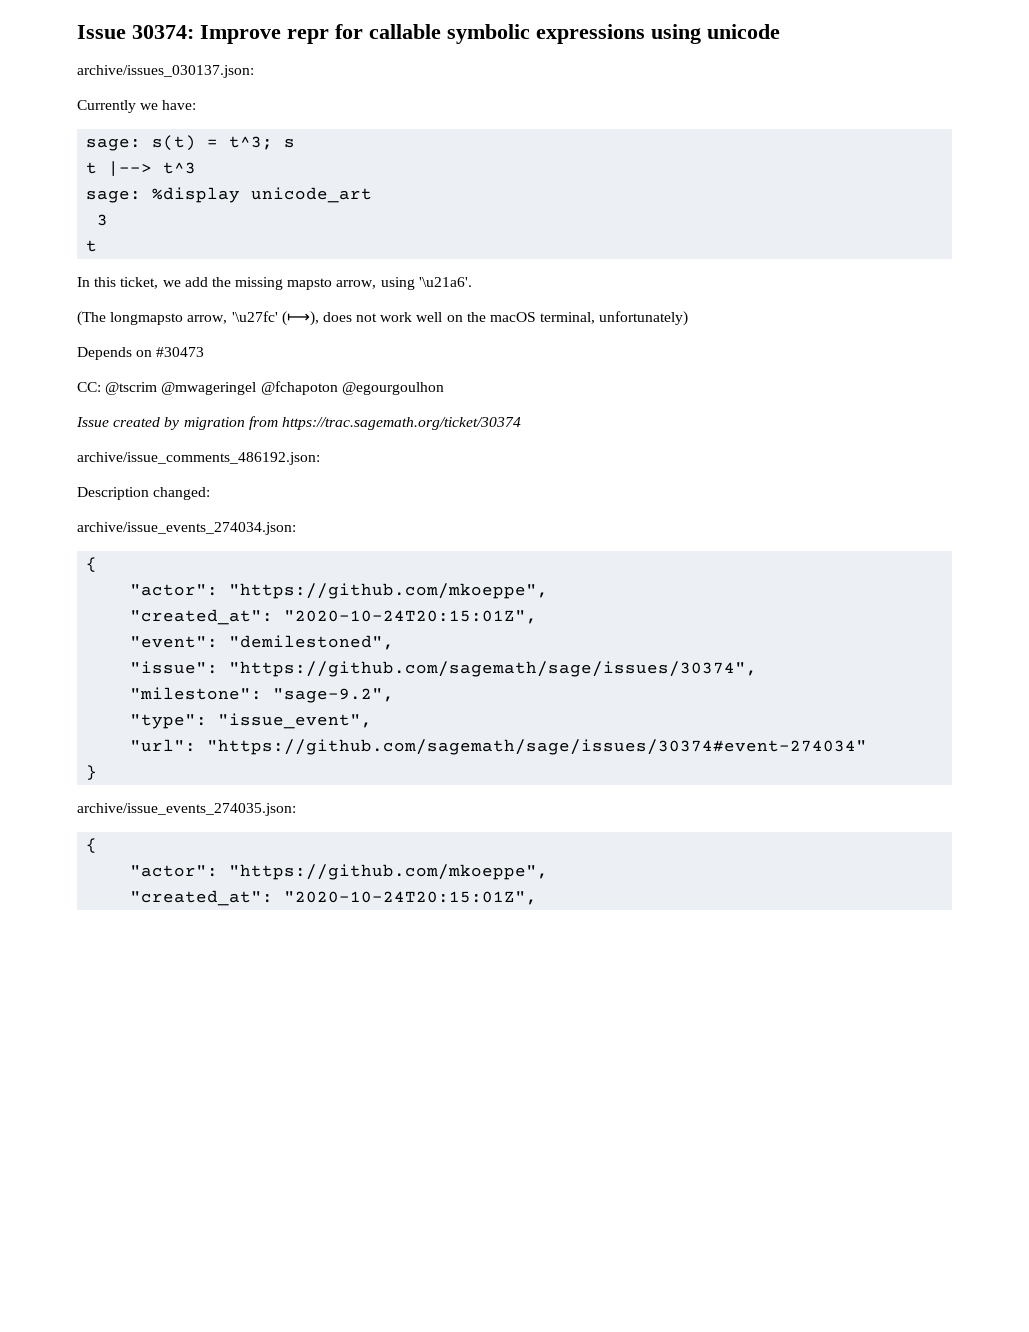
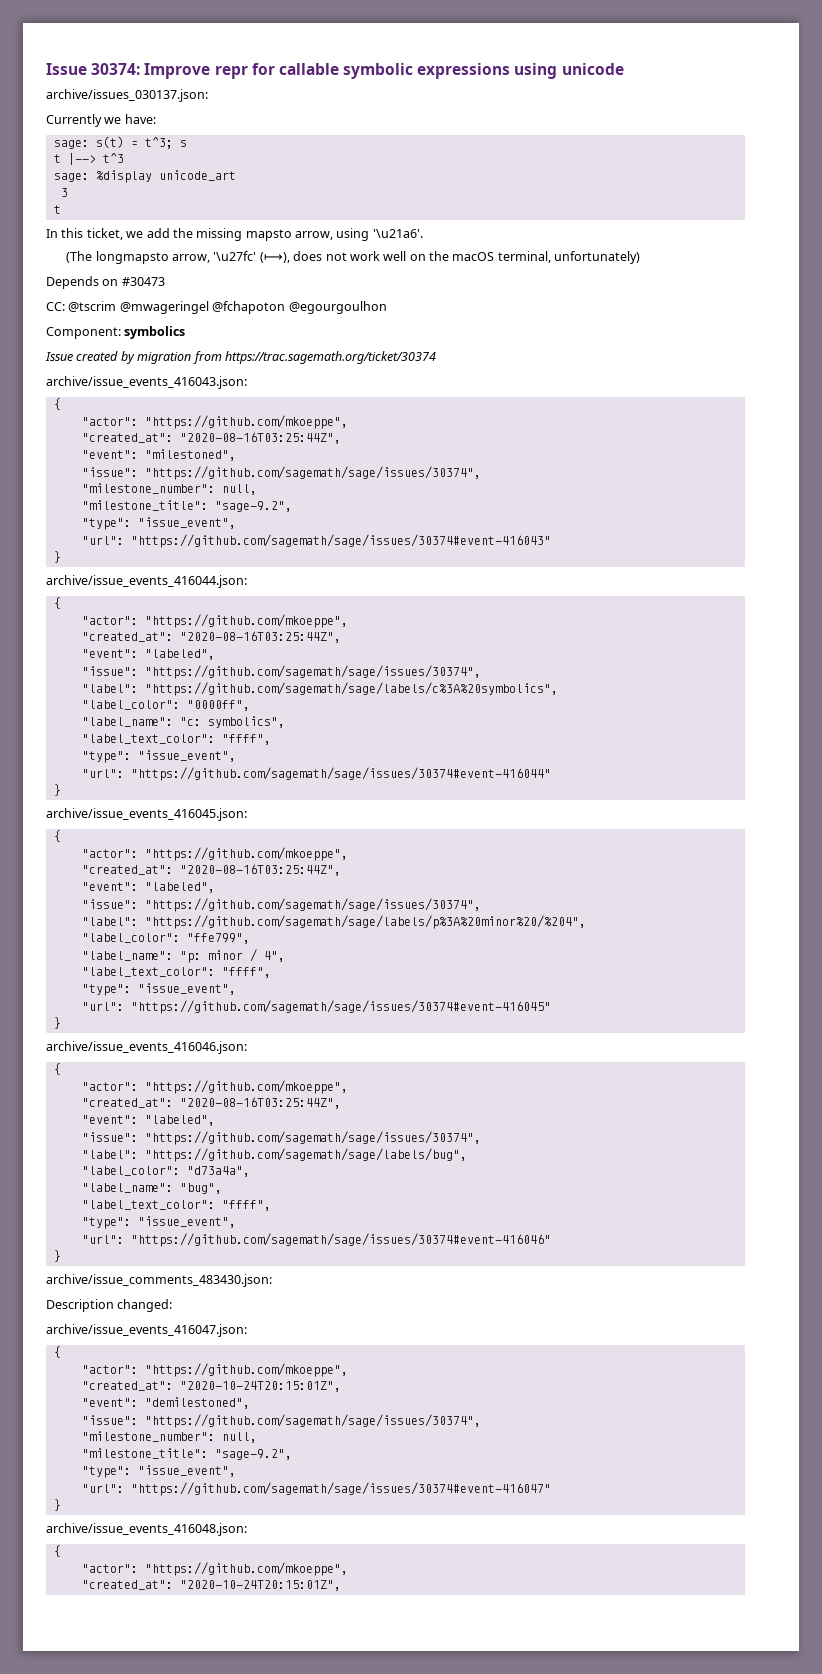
+ Component: symbolics
- archive/issue_comments_486192.json:
+ archive/issue_events_416043.json:
+ {
+ "actor": "https://github.com/mkoeppe",
+ "created_at": "2020-08-16T03:25:44Z",
+ "event": "milestoned",
+ "issue": "https://github.com/sagemath/sage/issues/30374",
+ "milestone_number": null,
+ "milestone_title": "sage-9.2",
+ "type": "issue_event",
+ "url": "https://github.com/sagemath/sage/issues/30374#event-416043"
+ }
+ archive/issue_events_416044.json:
+ {
+ "actor": "https://github.com/mkoeppe",
+ "created_at": "2020-08-16T03:25:44Z",
+ "event": "labeled",
+ "issue": "https://github.com/sagemath/sage/issues/30374",
+ "label": "https://github.com/sagemath/sage/labels/c%3A%20symbolics",
+ "label_color": "0000ff",
+ "label_name": "c: symbolics",
+ "label_text_color": "ffff",
+ "type": "issue_event",
+ "url": "https://github.com/sagemath/sage/issues/30374#event-416044"
+ }
+ archive/issue_events_416045.json:
+ {
+ "actor": "https://github.com/mkoeppe",
+ "created_at": "2020-08-16T03:25:44Z",
+ "event": "labeled",
+ "issue": "https://github.com/sagemath/sage/issues/30374",
+ "label": "https://github.com/sagemath/sage/labels/p%3A%20minor%20/%204",
+ "label_color": "ffe799",
+ "label_name": "p: minor / 4",
+ "label_text_color": "ffff",
+ "type": "issue_event",
+ "url": "https://github.com/sagemath/sage/issues/30374#event-416045"
+ }
+ archive/issue_events_416046.json:
+ {
+ "actor": "https://github.com/mkoeppe",
+ "created_at": "2020-08-16T03:25:44Z",
+ "event": "labeled",
+ "issue": "https://github.com/sagemath/sage/issues/30374",
+ "label": "https://github.com/sagemath/sage/labels/bug",
+ "label_color": "d73a4a",
+ "label_name": "bug",
+ "label_text_color": "ffff",
+ "type": "issue_event",
+ "url": "https://github.com/sagemath/sage/issues/30374#event-416046"
+ }
+ archive/issue_comments_483430.json:
- archive/issue_events_274034.json:
+ archive/issue_events_416047.json:
  "event": "demilestoned",
  "issue": "https://github.com/sagemath/sage/issues/30374",
- "milestone": "sage-9.2",
+ "milestone_number": null,
+ "milestone_title": "sage-9.2",
  "type": "issue_event",
- "url": "https://github.com/sagemath/sage/issues/30374#event-274034"
+ "url": "https://github.com/sagemath/sage/issues/30374#event-416047"
  }
- archive/issue_events_274035.json:
+ archive/issue_events_416048.json:

